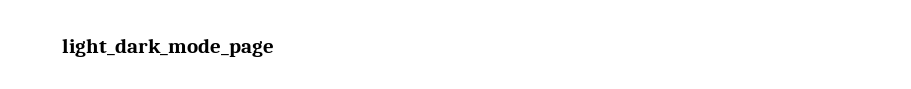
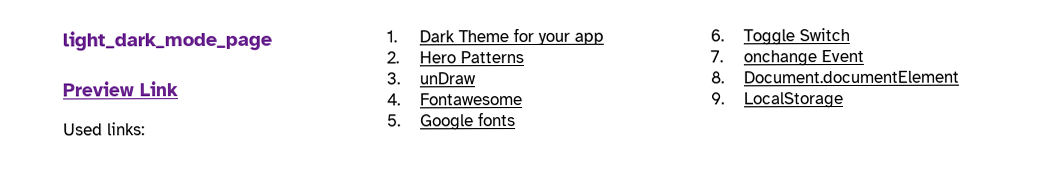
+ Preview Link
+ Used links:
+ 1. Dark Theme for your app
+ 2. Hero Patterns
+ 3. unDraw
+ 4. Fontawesome
+ 5. Google fonts
+ 6. Toggle Switch
+ 7. onchange Event
+ 8. Document.documentElement
+ 9. LocalStorage

